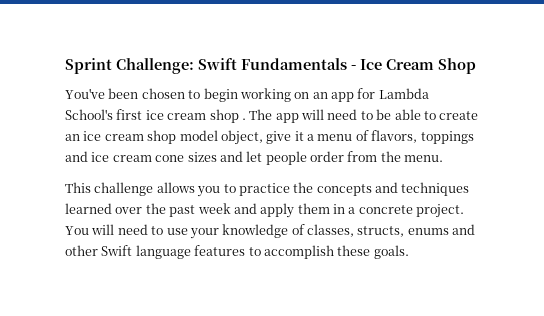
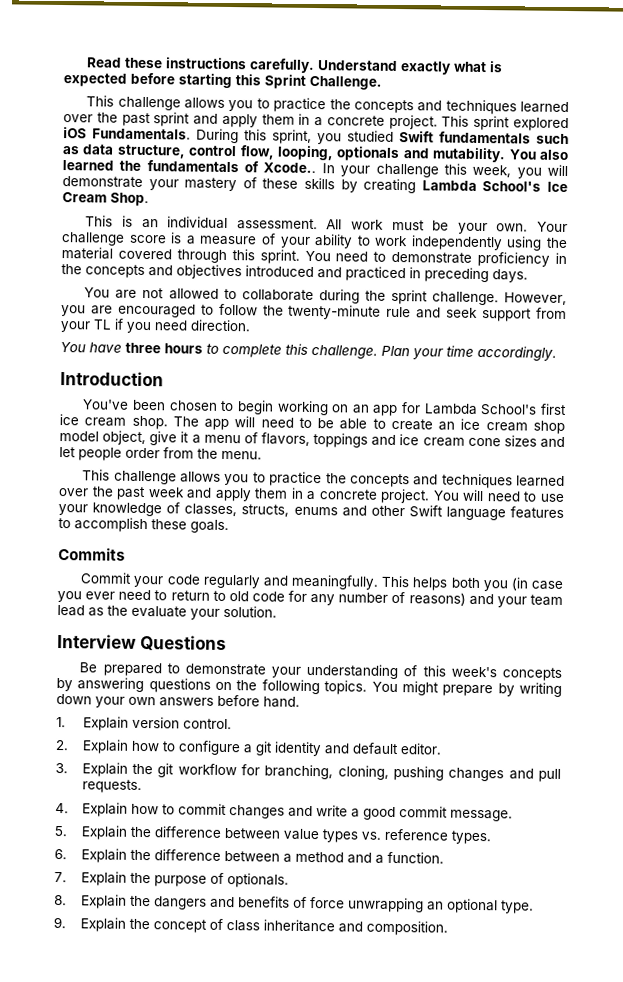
- Sprint Challenge: Swift Fundamentals - Ice Cream Shop
+ Read these instructions carefully. Understand exactly what is expected before starting this Sprint Challenge.
+ This challenge allows you to practice the concepts and techniques learned over the past sprint and apply them in a concrete project. This sprint explored iOS Fundamentals. During this sprint, you studied Swift fundamentals such as data structure, control flow, looping, optionals and mutability. You also learned the fundamentals of Xcode.. In your challenge this week, you will demonstrate your mastery of these skills by creating Lambda School's Ice Cream Shop.
+ This is an individual assessment. All work must be your own. Your challenge score is a measure of your ability to work independently using the material covered through this sprint. You need to demonstrate proficiency in the concepts and objectives introduced and practiced in preceding days.
+ You are not allowed to collaborate during the sprint challenge. However, you are encouraged to follow the twenty-minute rule and seek support from your TL if you need direction.
+ You have three hours to complete this challenge. Plan your time accordingly.
+ Introduction
- You've been chosen to begin working on an app for Lambda School's first ice cream shop .
+ You've been chosen to begin working on an app for Lambda School's first ice cream shop.
+ Commits
+ Commit your code regularly and meaningfully. This helps both you (in case you ever need to return to old code for any number of reasons) and your team lead as the evaluate your solution.
+ Interview Questions
+ Be prepared to demonstrate your understanding of this week's concepts by answering questions on the following topics. You might prepare by writing down your own answers before hand.
+ 1. Explain version control.
+ 2. Explain how to configure a git identity and default editor.
+ 3. Explain the git workflow for branching, cloning, pushing changes and pull requests.
+ 4. Explain how to commit changes and write a good commit message.
+ 5. Explain the difference between value types vs. reference types.
+ 6. Explain the difference between a method and a function.
+ 7. Explain the purpose of optionals.
+ 8. Explain the dangers and benefits of force unwrapping an optional type.
+ 9. Explain the concept of class inheritance and composition.

